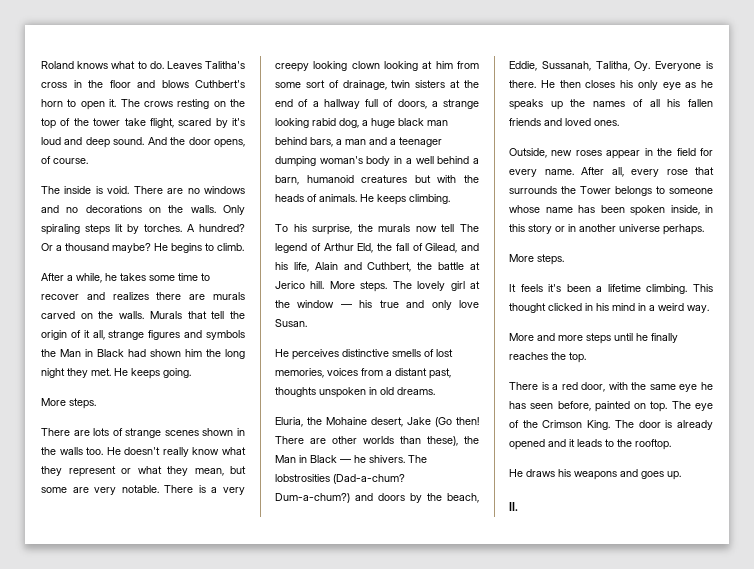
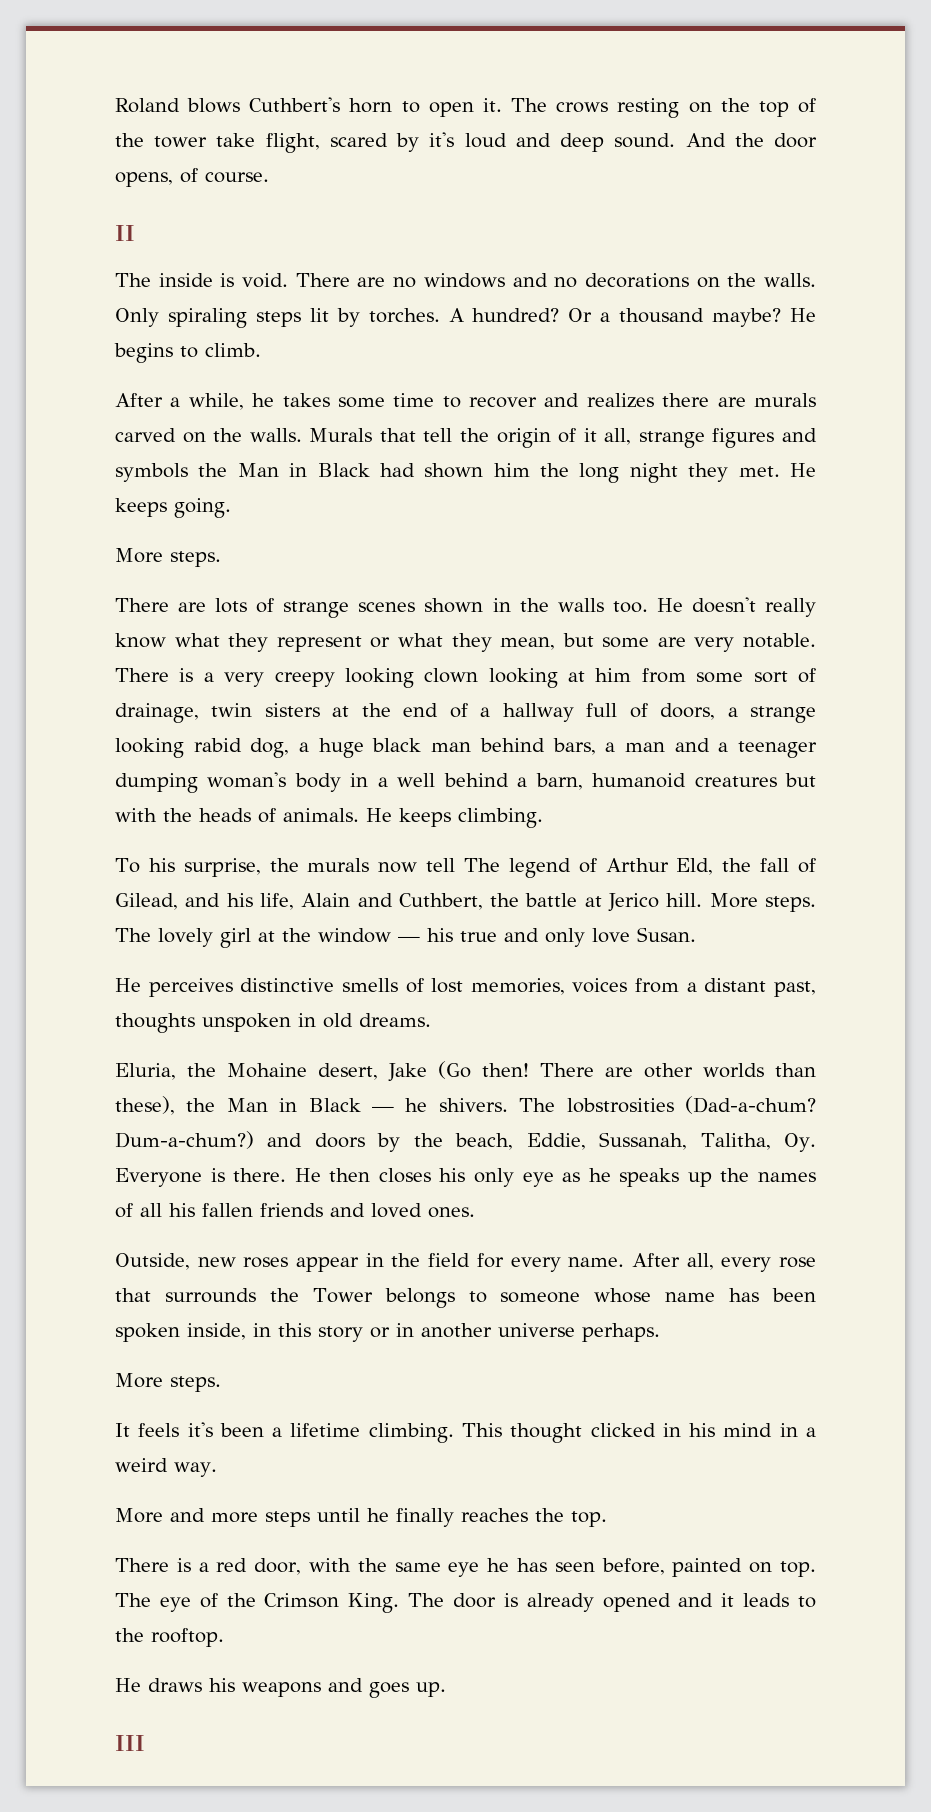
- Roland knows what to do. Leaves Talitha's cross in the floor and blows Cuthbert's horn to open it.
+ Roland blows Cuthbert's horn to open it.
+ II
- II.
+ III

